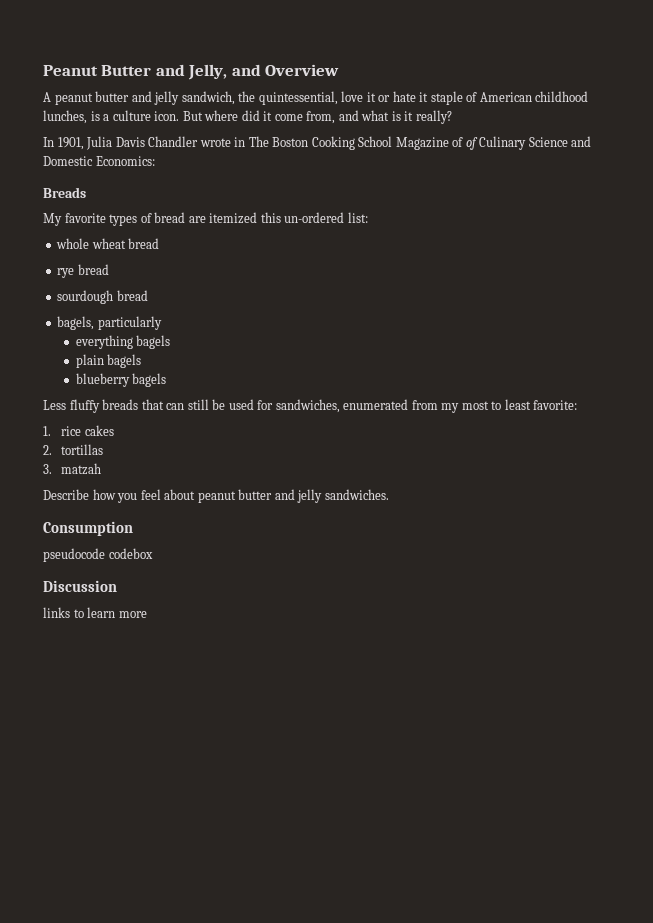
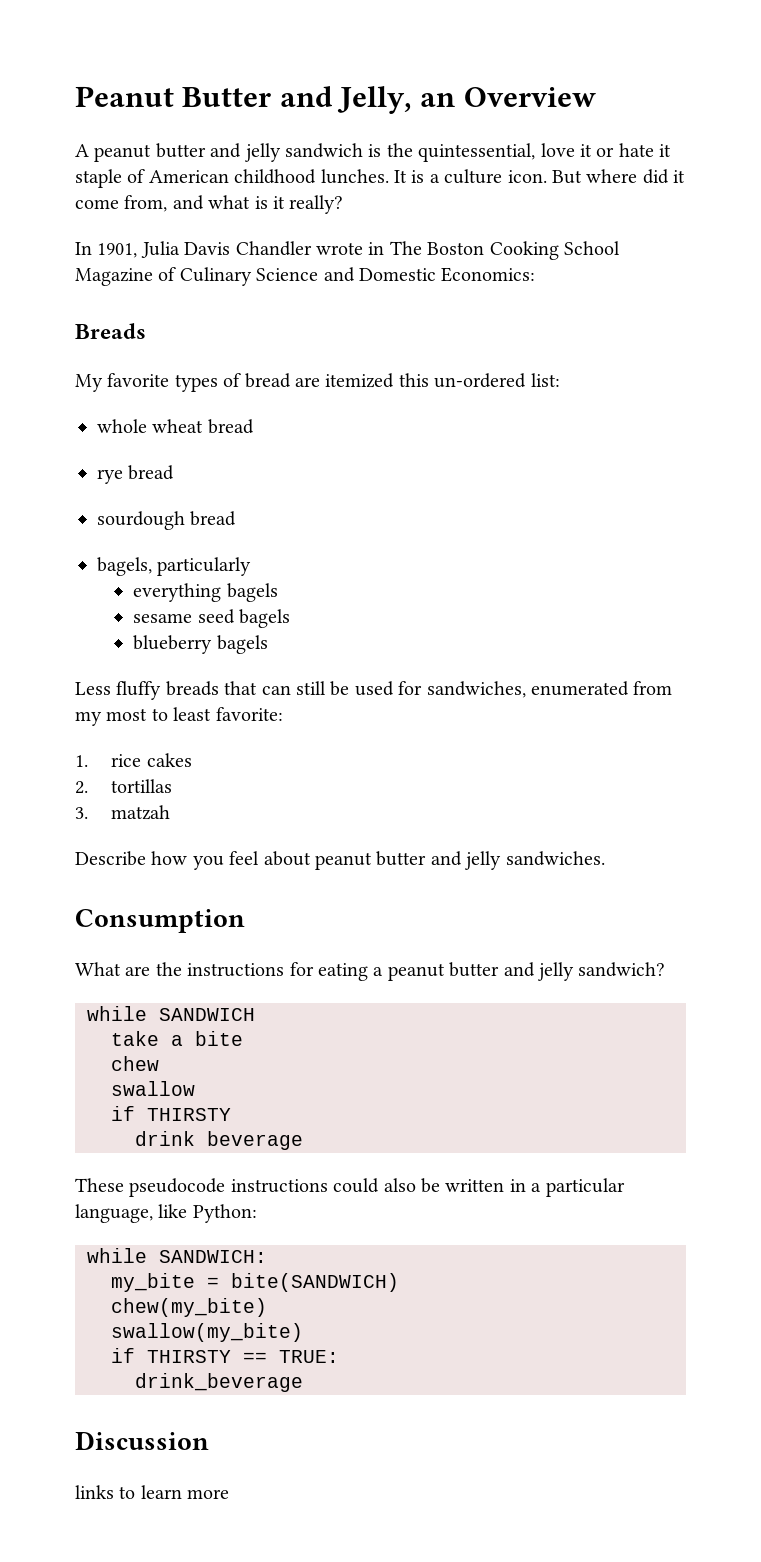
- Peanut Butter and Jelly, and Overview
+ Peanut Butter and Jelly, an Overview
- A peanut butter and jelly sandwich, the quintessential, love it or hate it staple of American childhood lunches, is a culture icon.
+ A peanut butter and jelly sandwich is the quintessential, love it or hate it staple of American childhood lunches. It is a culture icon.
- In 1901, Julia Davis Chandler wrote in The Boston Cooking School Magazine of of Culinary Science and Domestic Economics:
+ In 1901, Julia Davis Chandler wrote in The Boston Cooking School Magazine of Culinary Science and Domestic Economics:
- plain bagels
+ sesame seed bagels
- pseudocode codebox
+ What are the instructions for eating a peanut butter and jelly sandwich?
+ while SANDWICH
+ take a bite
+ chew
+ swallow
+ if THIRSTY
+ drink beverage
+ These pseudocode instructions could also be written in a particular language, like Python:
+ while SANDWICH:
+ my_bite = bite(SANDWICH)
+ chew(my_bite)
+ swallow(my_bite)
+ if THIRSTY == TRUE:
+ drink_beverage

